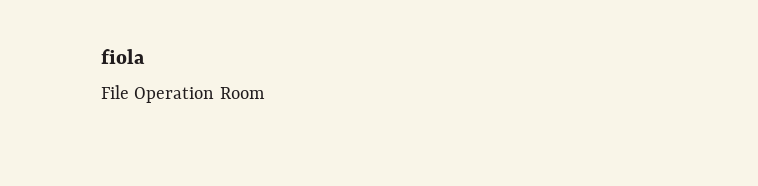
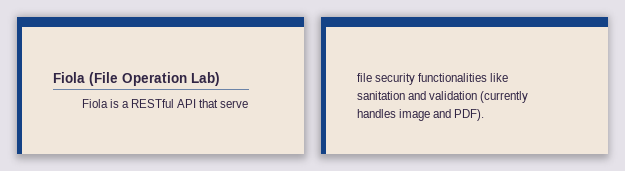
- fiola
- File Operation Room
+ Fiola (File Operation Lab)
+ Fiola is a RESTful API that serve file security functionalities like sanitation and validation (currently handles image and PDF).

